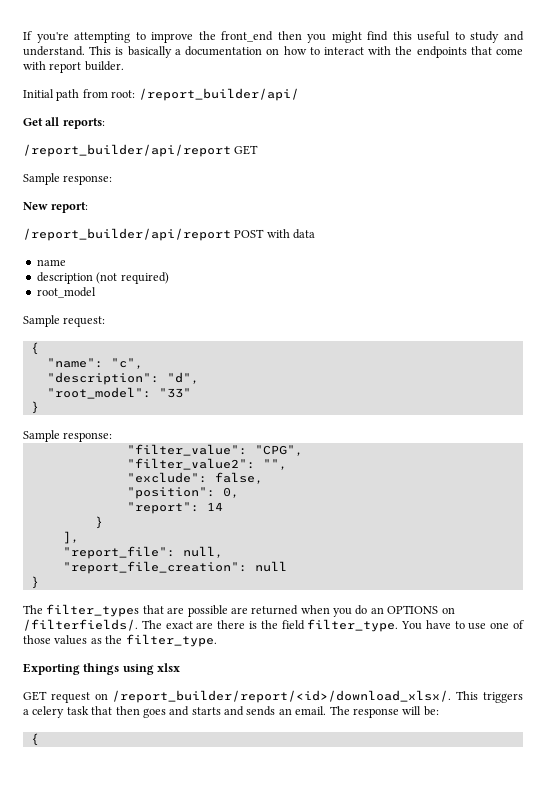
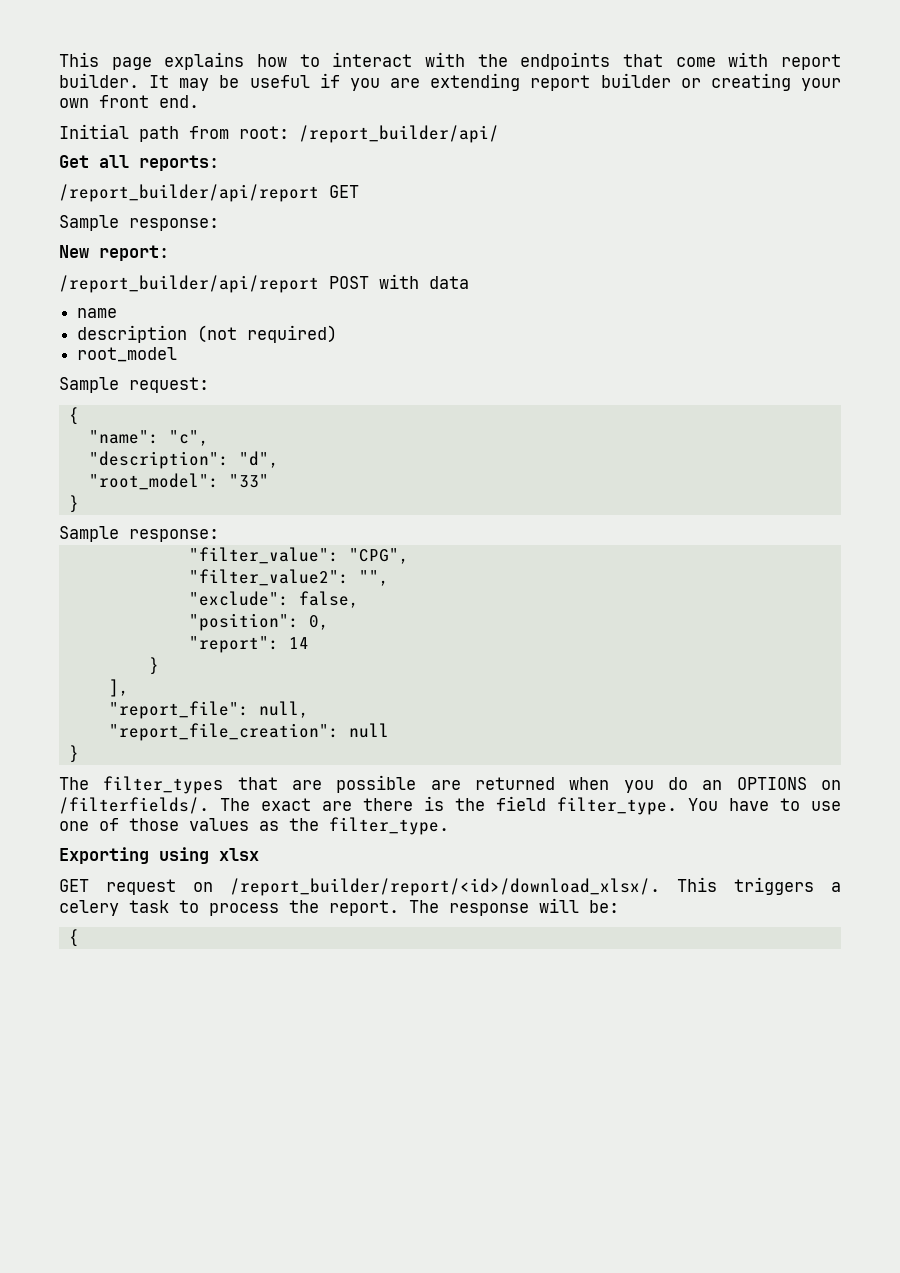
- If you're attempting to improve the front_end then you might find this useful to study and understand. This is basically a documentation on how to interact with the endpoints that come with report builder.
+ This page explains how to interact with the endpoints that come with report builder. It may be useful if you are extending report builder or creating your own front end.
- Exporting things using xlsx
+ Exporting using xlsx
- This triggers a celery task that then goes and starts and sends an email.
+ This triggers a celery task to process the report.

